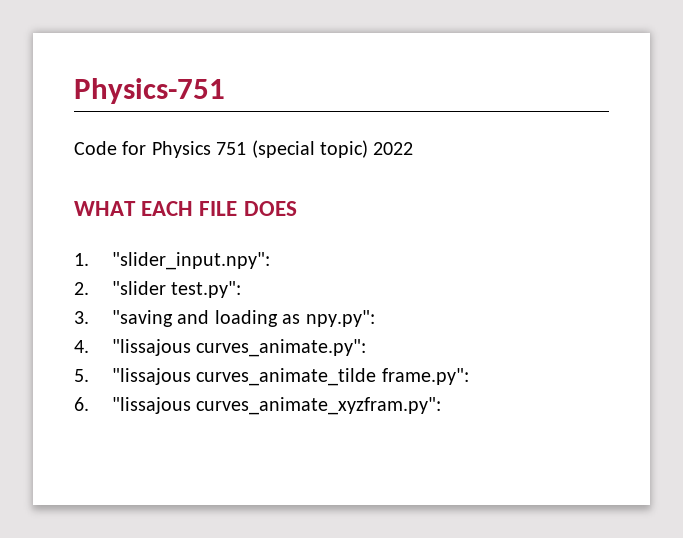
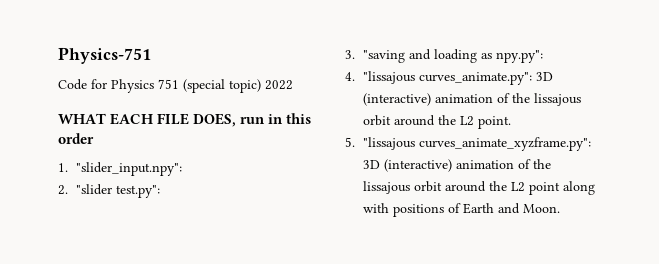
- WHAT EACH FILE DOES
+ WHAT EACH FILE DOES, run in this order
- 4. "lissajous curves_animate.py":
- 5. "lissajous curves_animate_tilde frame.py":
- 6. "lissajous curves_animate_xyzfram.py":
+ 4. "lissajous curves_animate.py": 3D (interactive) animation of the lissajous orbit around the L2 point.
+ 5. "lissajous curves_animate_xyzframe.py": 3D (interactive) animation of the lissajous orbit around the L2 point along with positions of Earth and Moon.

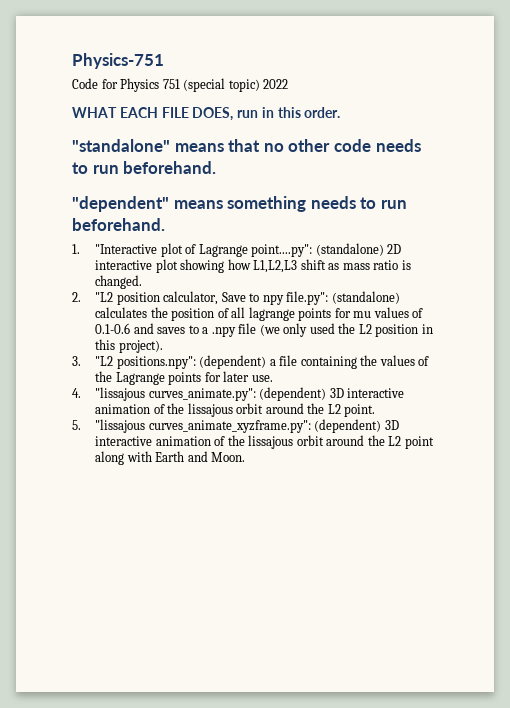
- WHAT EACH FILE DOES, run in this order
- 1. "slider_input.npy":
- 2. "slider test.py":
- 3. "saving and loading as npy.py":
+ WHAT EACH FILE DOES, run in this order.
+ "standalone" means that no other code needs to run beforehand.
+ "dependent" means something needs to run beforehand.
+ 1. "Interactive plot of Lagrange point....py": (standalone) 2D interactive plot showing how L1,L2,L3 shift as mass ratio is changed.
+ 2. "L2 position calculator, Save to npy file.py": (standalone) calculates the position of all lagrange points for mu values of 0.1-0.6 and saves to a .npy file (we only used the L2 position in this project).
+ 3. "L2 positions.npy": (dependent) a file containing the values of the Lagrange points for later use.
- 4. "lissajous curves_animate.py": 3D (interactive) animation of the lissajous orbit around the L2 point.
+ 4. "lissajous curves_animate.py": (dependent) 3D interactive animation of the lissajous orbit around the L2 point.
- 5. "lissajous curves_animate_xyzframe.py": 3D (interactive) animation of the lissajous orbit around the L2 point along with positions of Earth and Moon.
+ 5. "lissajous curves_animate_xyzframe.py": (dependent) 3D interactive animation of the lissajous orbit around the L2 point along with Earth and Moon.

